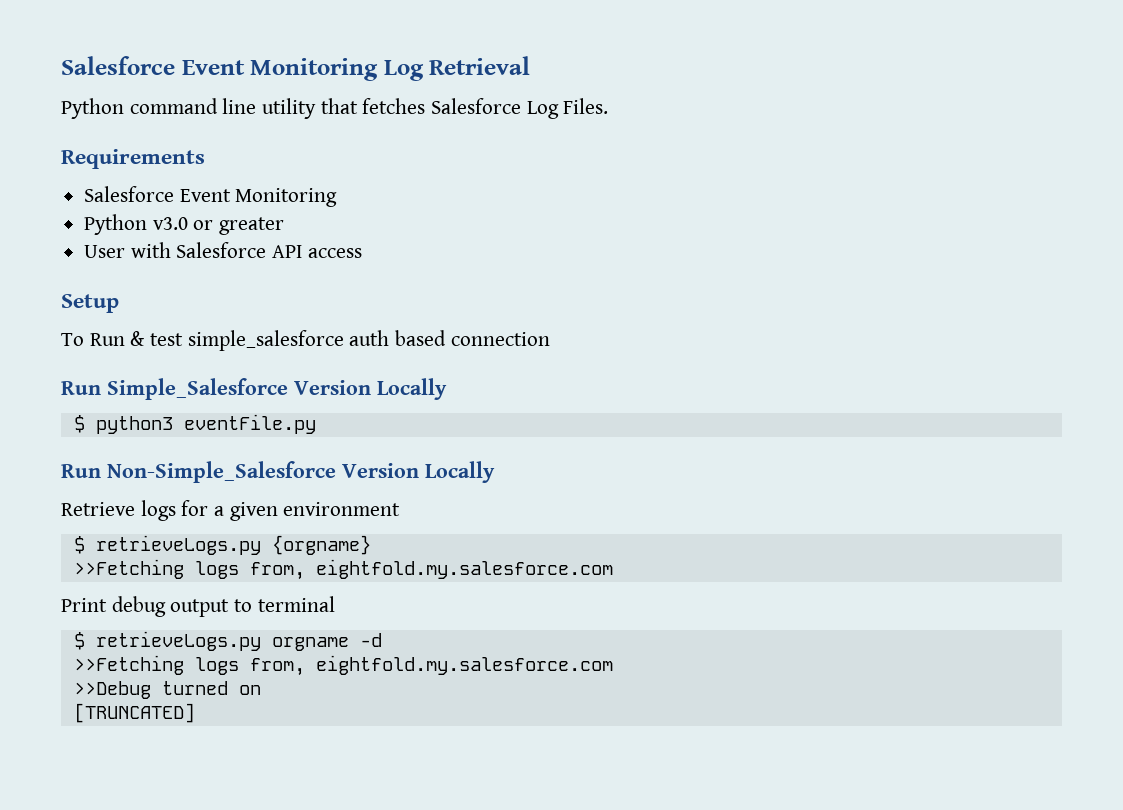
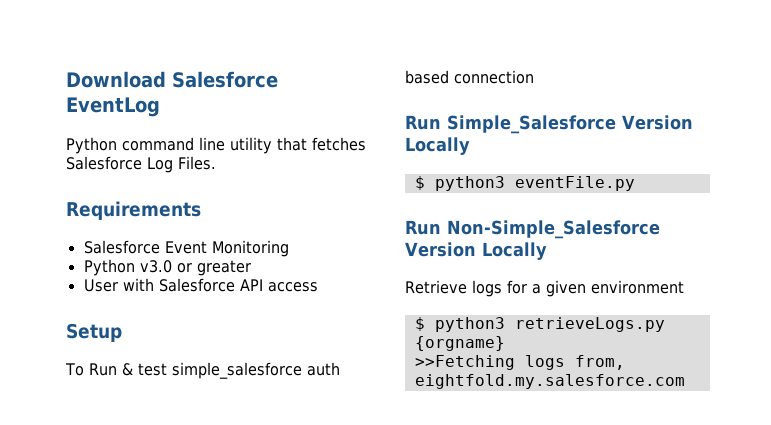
- Salesforce Event Monitoring Log Retrieval
+ Download Salesforce EventLog
- $ retrieveLogs.py {orgname}
+ $ python3 retrieveLogs.py {orgname}
- Print debug output to terminal
- $ retrieveLogs.py orgname -d
- >>Fetching logs from, eightfold.my.salesforce.com
- >>Debug turned on
- [TRUNCATED]

